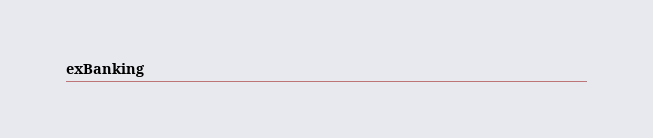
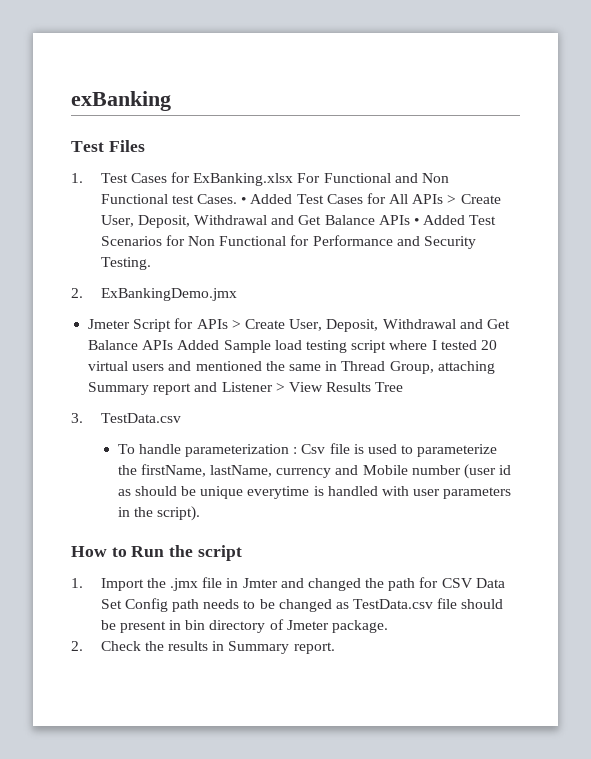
+ Test Files
+ 1. Test Cases for ExBanking.xlsx For Functional and Non Functional test Cases. • Added Test Cases for All APIs > Create User, Deposit, Withdrawal and Get Balance APIs • Added Test Scenarios for Non Functional for Performance and Security Testing.
+ 2. ExBankingDemo.jmx
+ Jmeter Script for APIs > Create User, Deposit, Withdrawal and Get Balance APIs Added Sample load testing script where I tested 20 virtual users and mentioned the same in Thread Group, attaching Summary report and Listener > View Results Tree
+ 3. TestData.csv
+ To handle parameterization : Csv file is used to parameterize the firstName, lastName, currency and Mobile number (user id as should be unique everytime is handled with user parameters in the script).
+ How to Run the script
+ 1. Import the .jmx file in Jmter and changed the path for CSV Data Set Config path needs to be changed as TestData.csv file should be present in bin directory of Jmeter package.
+ 2. Check the results in Summary report.

